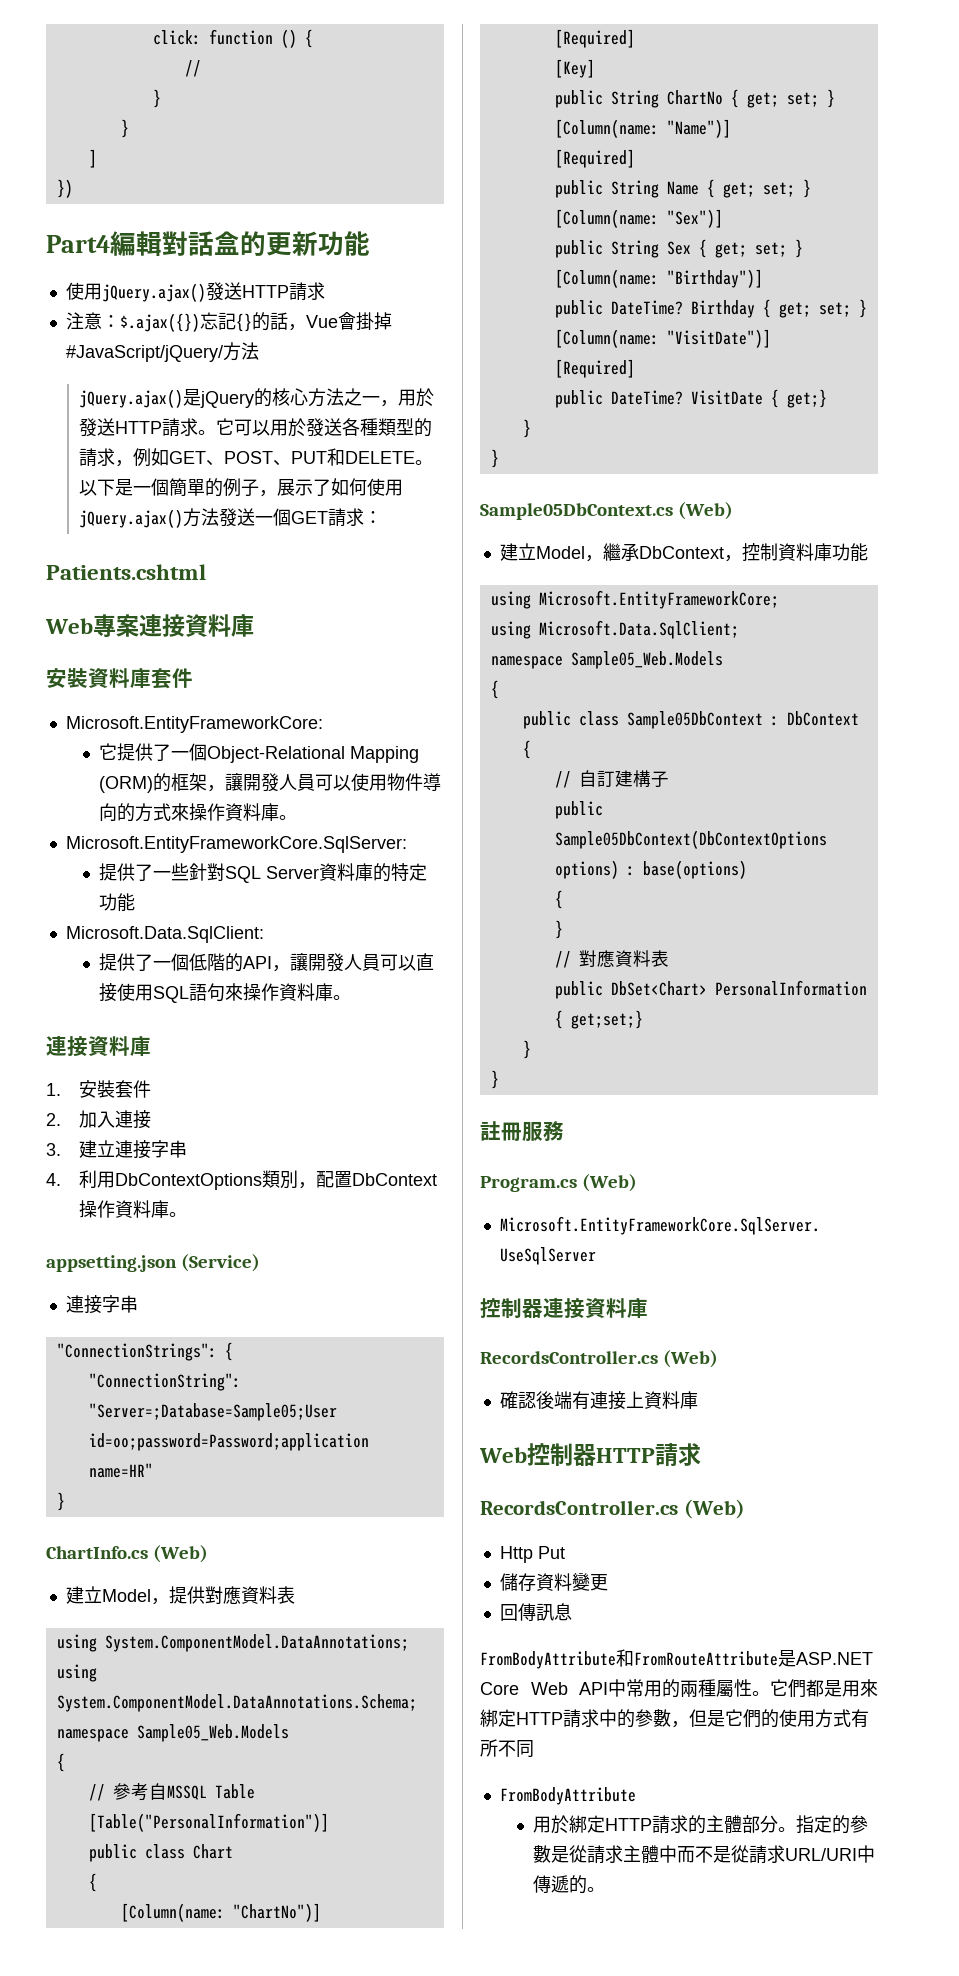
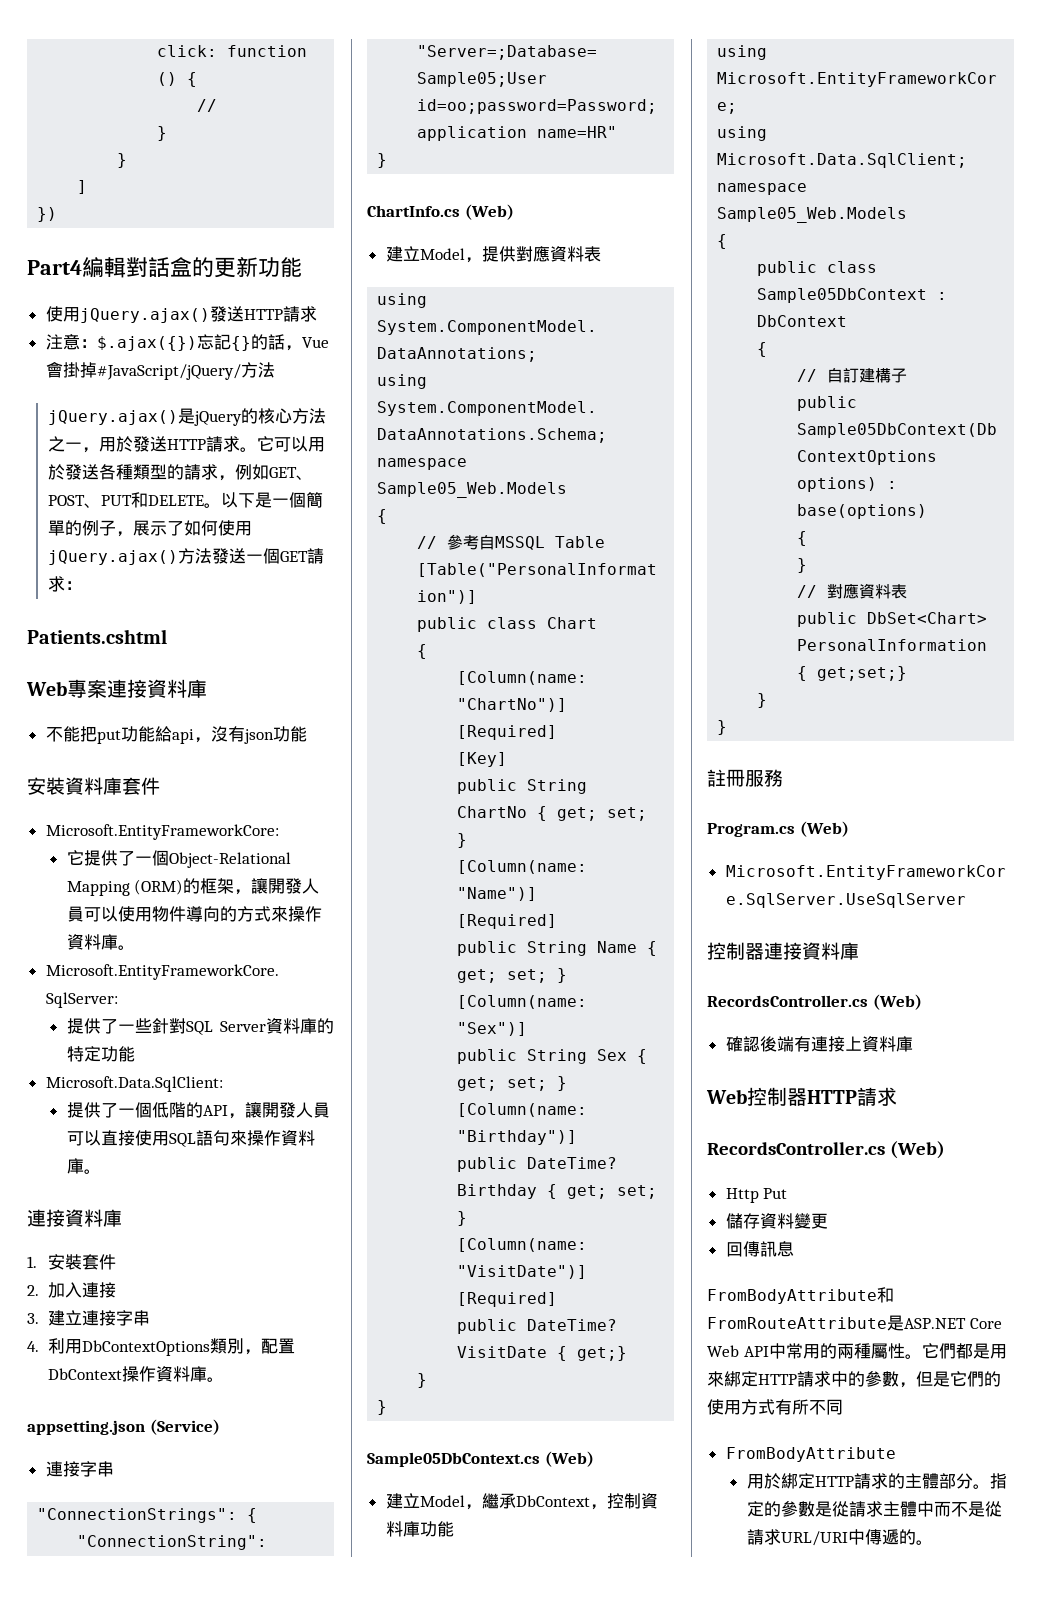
+ 不能把put功能給api，沒有json功能

